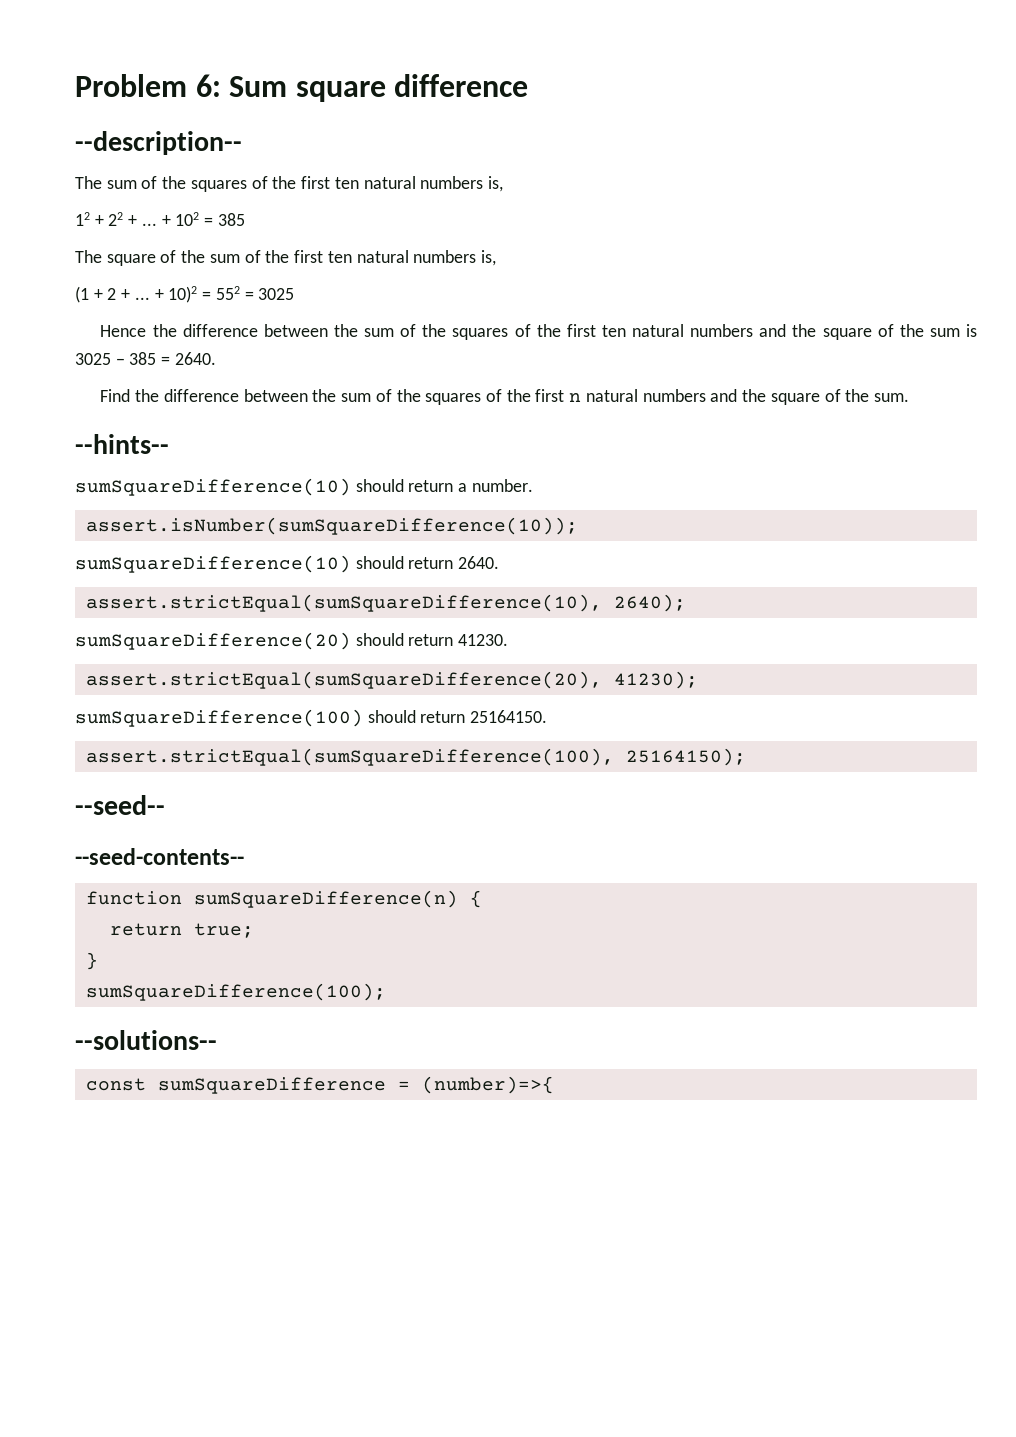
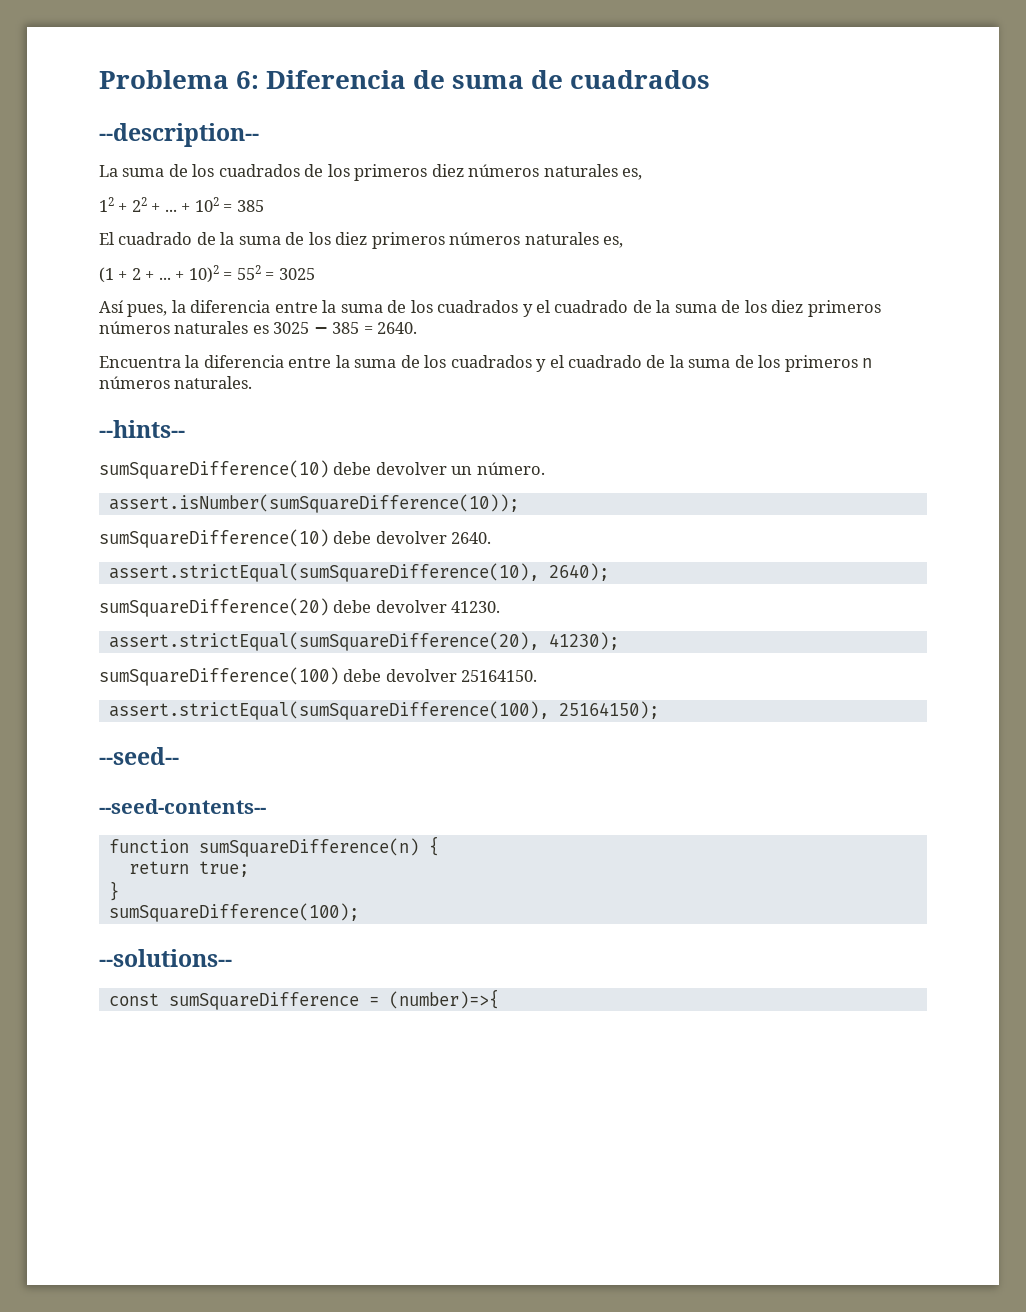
- Problem 6: Sum square difference
+ Problema 6: Diferencia de suma de cuadrados
  --description--
- The sum of the squares of the first ten natural numbers is,
+ La suma de los cuadrados de los primeros diez números naturales es,
- The square of the sum of the first ten natural numbers is,
+ El cuadrado de la suma de los diez primeros números naturales es,
- Hence the difference between the sum of the squares of the first ten natural numbers and the square of the sum is 3025 − 385 = 2640.
+ Así pues, la diferencia entre la suma de los cuadrados y el cuadrado de la suma de los diez primeros números naturales es 3025 − 385 = 2640.
- Find the difference between the sum of the squares of the first n natural numbers and the square of the sum.
+ Encuentra la diferencia entre la suma de los cuadrados y el cuadrado de la suma de los primeros n números naturales.
  --hints--
- sumSquareDifference(10) should return a number.
+ sumSquareDifference(10) debe devolver un número.
- sumSquareDifference(10) should return 2640.
+ sumSquareDifference(10) debe devolver 2640.
- sumSquareDifference(20) should return 41230.
+ sumSquareDifference(20) debe devolver 41230.
- sumSquareDifference(100) should return 25164150.
+ sumSquareDifference(100) debe devolver 25164150.

